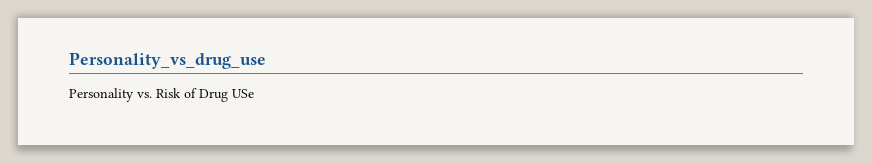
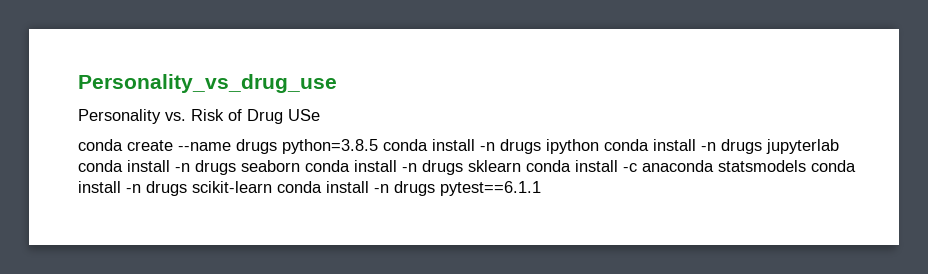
+ conda create --name drugs python=3.8.5 conda install -n drugs ipython conda install -n drugs jupyterlab conda install -n drugs seaborn conda install -n drugs sklearn conda install -c anaconda statsmodels conda install -n drugs scikit-learn conda install -n drugs pytest==6.1.1

